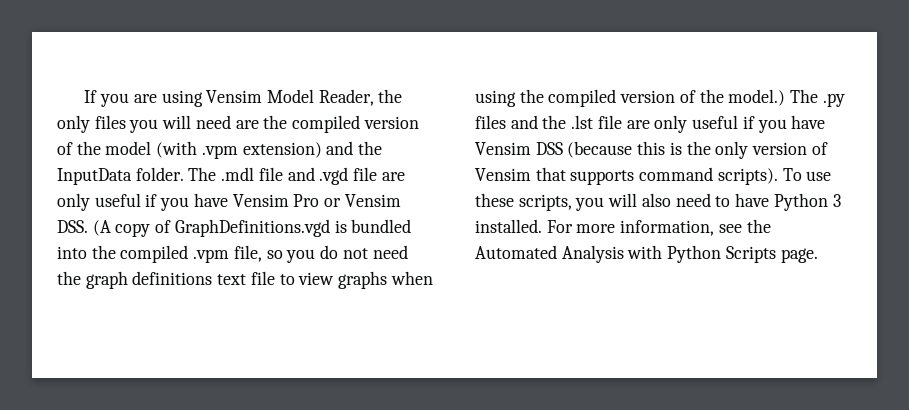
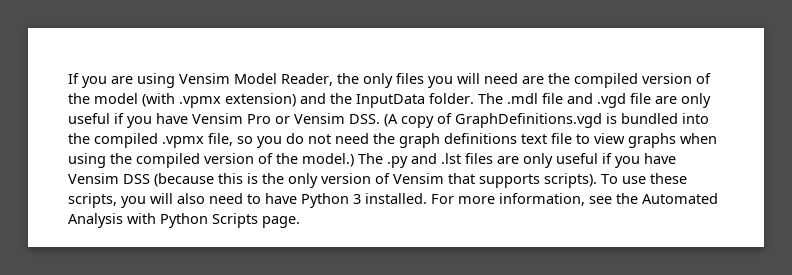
- If you are using Vensim Model Reader, the only files you will need are the compiled version of the model (with .vpm extension) and the InputData folder.
+ If you are using Vensim Model Reader, the only files you will need are the compiled version of the model (with .vpmx extension) and the InputData folder.
- The .mdl file and .vgd file are only useful if you have Vensim Pro or Vensim DSS. (A copy of GraphDefinitions.vgd is bundled into the compiled .vpm file, so you do not need the graph definitions text file to view graphs when using the compiled version of the model.)
+ The .mdl file and .vgd file are only useful if you have Vensim Pro or Vensim DSS. (A copy of GraphDefinitions.vgd is bundled into the compiled .vpmx file, so you do not need the graph definitions text file to view graphs when using the compiled version of the model.)
- The .py files and the .lst file are only useful if you have Vensim DSS (because this is the only version of Vensim that supports command scripts).
+ The .py and .lst files are only useful if you have Vensim DSS (because this is the only version of Vensim that supports scripts).

